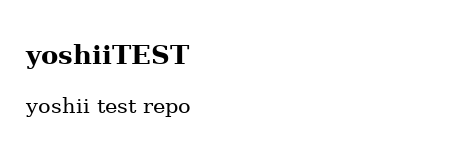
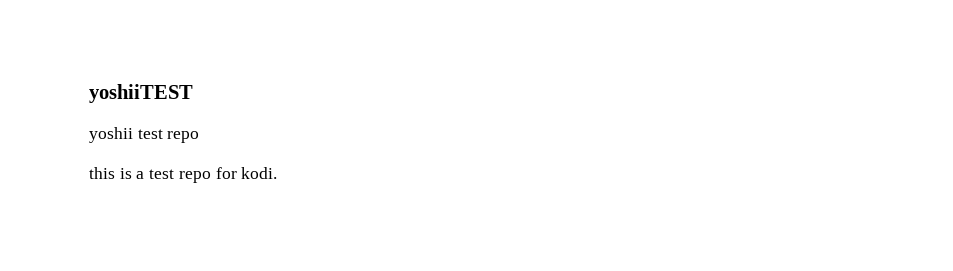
+ this is a test repo for kodi.

